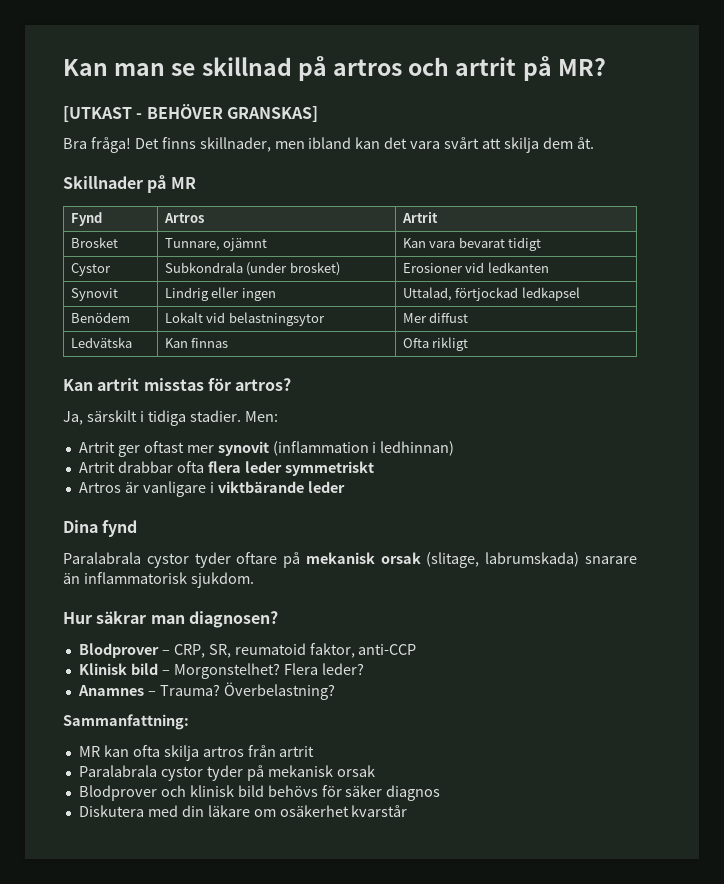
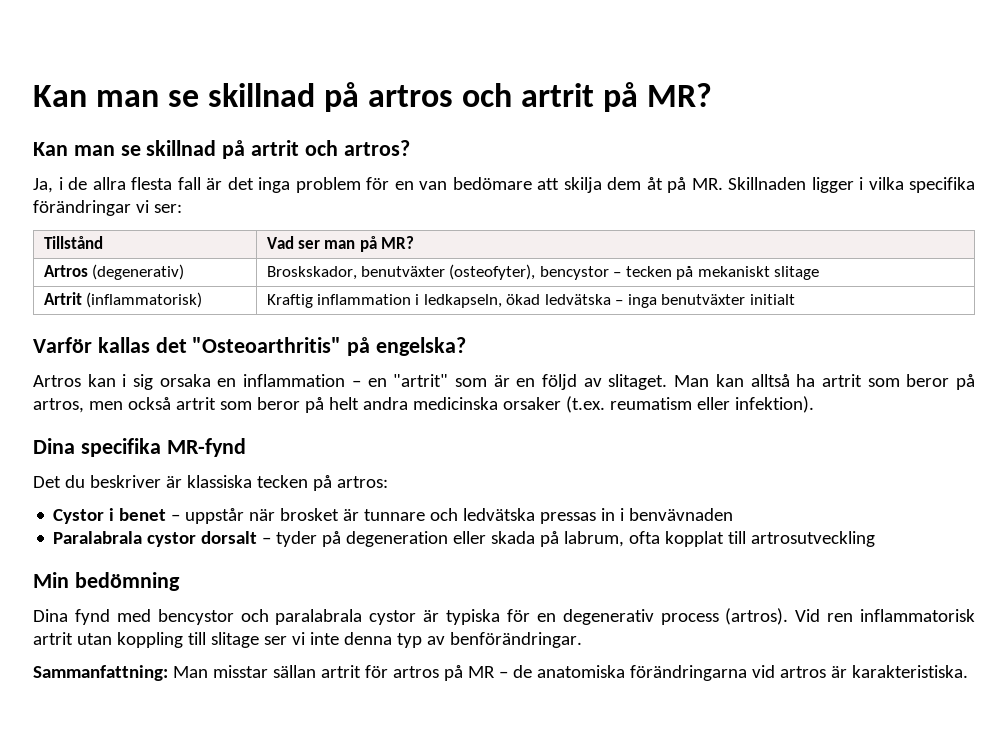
- [UTKAST - BEHÖVER GRANSKAS]
- Bra fråga! Det finns skillnader, men ibland kan det vara svårt att skilja dem åt.
- Skillnader på MR
- Fynd | Artros | Artrit
- Brosket | Tunnare, ojämnt | Kan vara bevarat tidigt
- Cystor | Subkondrala (under brosket) | Erosioner vid ledkanten
- Synovit | Lindrig eller ingen | Uttalad, förtjockad ledkapsel
- Benödem | Lokalt vid belastningsytor | Mer diffust
- Ledvätska | Kan finnas | Ofta rikligt
- Kan artrit misstas för artros?
- Ja, särskilt i tidiga stadier. Men:
- Artrit ger oftast mer synovit (inflammation i ledhinnan)
- Artrit drabbar ofta flera leder symmetriskt
- Artros är vanligare i viktbärande leder
- Dina fynd
- Paralabrala cystor tyder oftare på mekanisk orsak (slitage, labrumskada) snarare än inflammatorisk sjukdom.
- Hur säkrar man diagnosen?
- Blodprover – CRP, SR, reumatoid faktor, anti-CCP
- Klinisk bild – Morgonstelhet? Flera leder?
- Anamnes – Trauma? Överbelastning?
- Sammanfattning:
- MR kan ofta skilja artros från artrit
- Paralabrala cystor tyder på mekanisk orsak
- Blodprover och klinisk bild behövs för säker diagnos
- Diskutera med din läkare om osäkerhet kvarstår
+ Kan man se skillnad på artrit och artros?
+ Ja, i de allra flesta fall är det inga problem för en van bedömare att skilja dem åt på MR. Skillnaden ligger i vilka specifika förändringar vi ser:
+ Tillstånd | Vad ser man på MR?
+ Artros (degenerativ) | Broskskador, benutväxter (osteofyter), bencystor – tecken på mekaniskt slitage
+ Artrit (inflammatorisk) | Kraftig inflammation i ledkapseln, ökad ledvätska – inga benutväxter initialt
+ Varför kallas det "Osteoarthritis" på engelska?
+ Artros kan i sig orsaka en inflammation – en "artrit" som är en följd av slitaget. Man kan alltså ha artrit som beror på artros, men också artrit som beror på helt andra medicinska orsaker (t.ex. reumatism eller infektion).
+ Dina specifika MR-fynd
+ Det du beskriver är klassiska tecken på artros:
+ Cystor i benet – uppstår när brosket är tunnare och ledvätska pressas in i benvävnaden
+ Paralabrala cystor dorsalt – tyder på degeneration eller skada på labrum, ofta kopplat till artrosutveckling
+ Min bedömning
+ Dina fynd med bencystor och paralabrala cystor är typiska för en degenerativ process (artros). Vid ren inflammatorisk artrit utan koppling till slitage ser vi inte denna typ av benförändringar.
+ Sammanfattning: Man misstar sällan artrit för artros på MR – de anatomiska förändringarna vid artros är karakteristiska.

